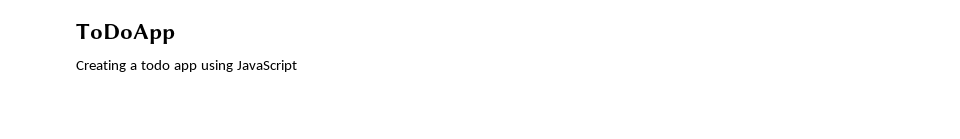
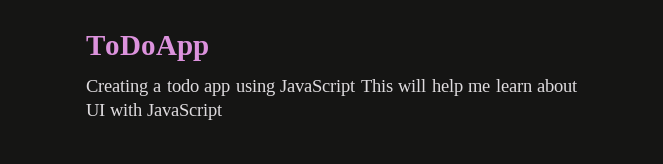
- Creating a todo app using JavaScript
+ Creating a todo app using JavaScript This will help me learn about UI with JavaScript

